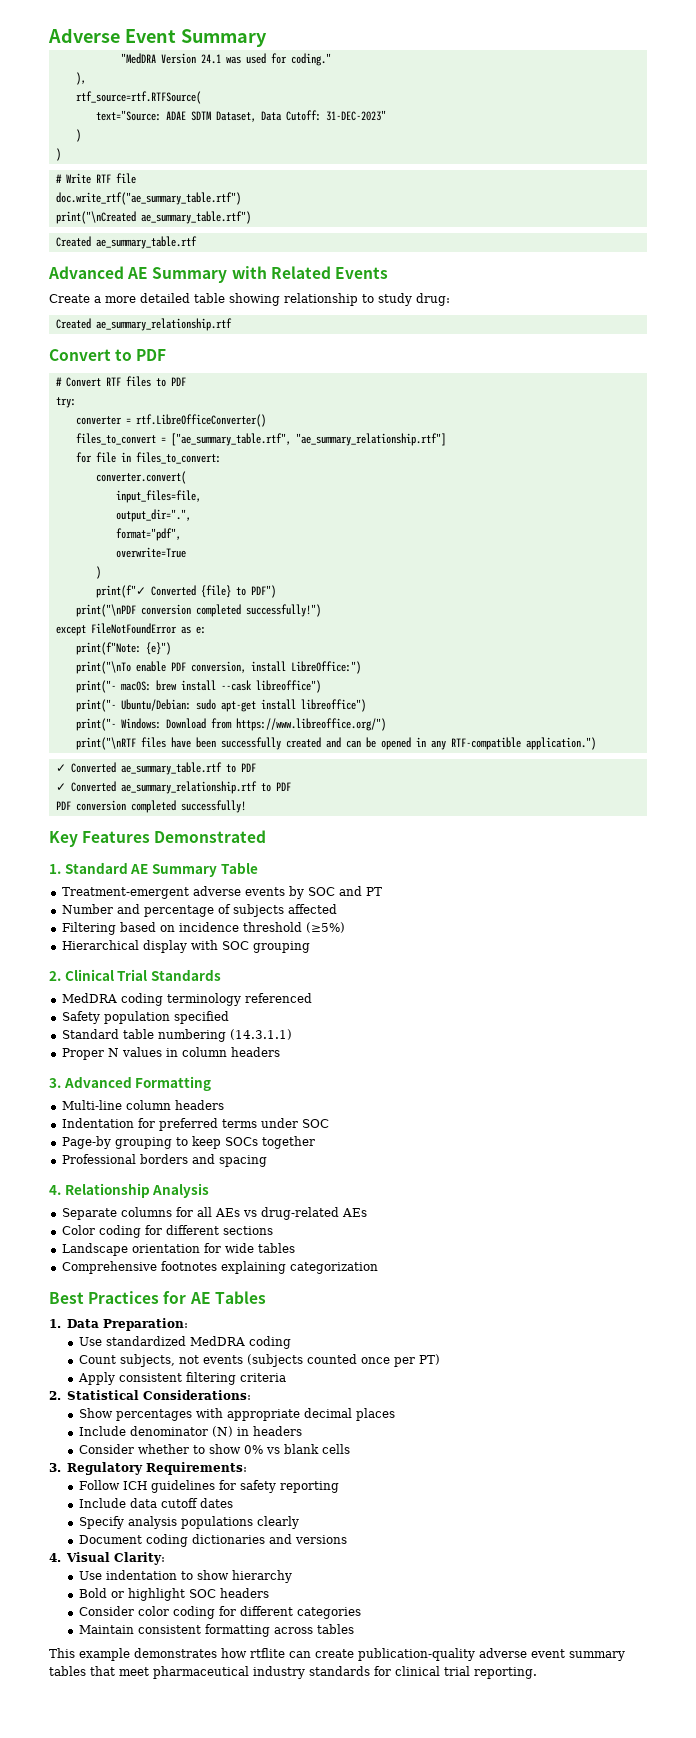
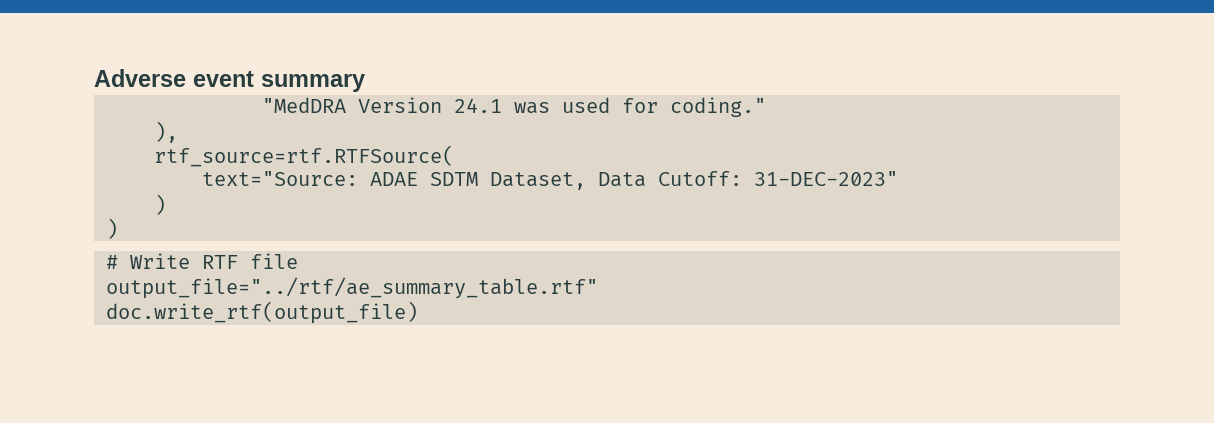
- Adverse Event Summary
+ Adverse event summary
- doc.write_rtf("ae_summary_table.rtf")
- print("\nCreated ae_summary_table.rtf")
- Created ae_summary_table.rtf
- Advanced AE Summary with Related Events
- Create a more detailed table showing relationship to study drug:
- Created ae_summary_relationship.rtf
- Convert to PDF
- # Convert RTF files to PDF
- try:
- converter = rtf.LibreOfficeConverter()
- files_to_convert = ["ae_summary_table.rtf", "ae_summary_relationship.rtf"]
- for file in files_to_convert:
- converter.convert(
- input_files=file,
- output_dir=".",
- format="pdf",
- overwrite=True
- )
- print(f"✓ Converted {file} to PDF")
- print("\nPDF conversion completed successfully!")
- except FileNotFoundError as e:
- print(f"Note: {e}")
- print("\nTo enable PDF conversion, install LibreOffice:")
- print("- macOS: brew install --cask libreoffice")
- print("- Ubuntu/Debian: sudo apt-get install libreoffice")
- print("- Windows: Download from https://www.libreoffice.org/")
- print("\nRTF files have been successfully created and can be opened in any RTF-compatible application.")
- ✓ Converted ae_summary_table.rtf to PDF
- ✓ Converted ae_summary_relationship.rtf to PDF
- PDF conversion completed successfully!
- Key Features Demonstrated
- 1. Standard AE Summary Table
- Treatment-emergent adverse events by SOC and PT
- Number and percentage of subjects affected
- Filtering based on incidence threshold (≥5%)
- Hierarchical display with SOC grouping
- 2. Clinical Trial Standards
- MedDRA coding terminology referenced
- Safety population specified
- Standard table numbering (14.3.1.1)
- Proper N values in column headers
- 3. Advanced Formatting
- Multi-line column headers
- Indentation for preferred terms under SOC
- Page-by grouping to keep SOCs together
- Professional borders and spacing
- 4. Relationship Analysis
- Separate columns for all AEs vs drug-related AEs
- Color coding for different sections
- Landscape orientation for wide tables
- Comprehensive footnotes explaining categorization
- Best Practices for AE Tables
- 1. Data Preparation:
- Use standardized MedDRA coding
- Count subjects, not events (subjects counted once per PT)
- Apply consistent filtering criteria
- 2. Statistical Considerations:
- Show percentages with appropriate decimal places
- Include denominator (N) in headers
- Consider whether to show 0% vs blank cells
- 3. Regulatory Requirements:
- Follow ICH guidelines for safety reporting
- Include data cutoff dates
- Specify analysis populations clearly
- Document coding dictionaries and versions
- 4. Visual Clarity:
- Use indentation to show hierarchy
- Bold or highlight SOC headers
- Consider color coding for different categories
- Maintain consistent formatting across tables
- This example demonstrates how rtflite can create publication-quality adverse event summary tables that meet pharmaceutical industry standards for clinical trial reporting.
+ output_file="../rtf/ae_summary_table.rtf"
+ doc.write_rtf(output_file)

